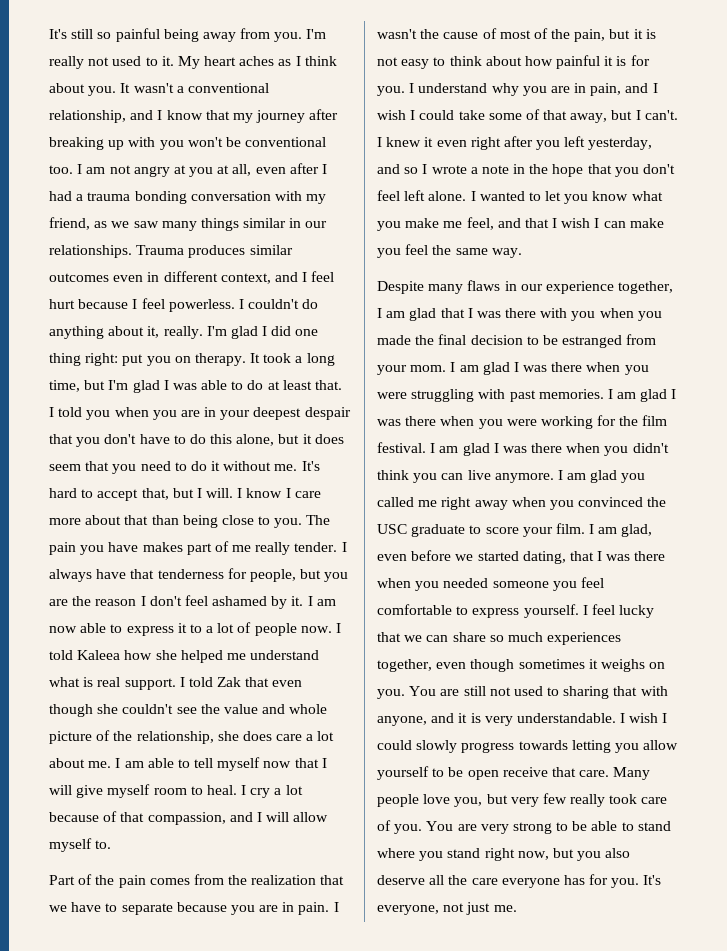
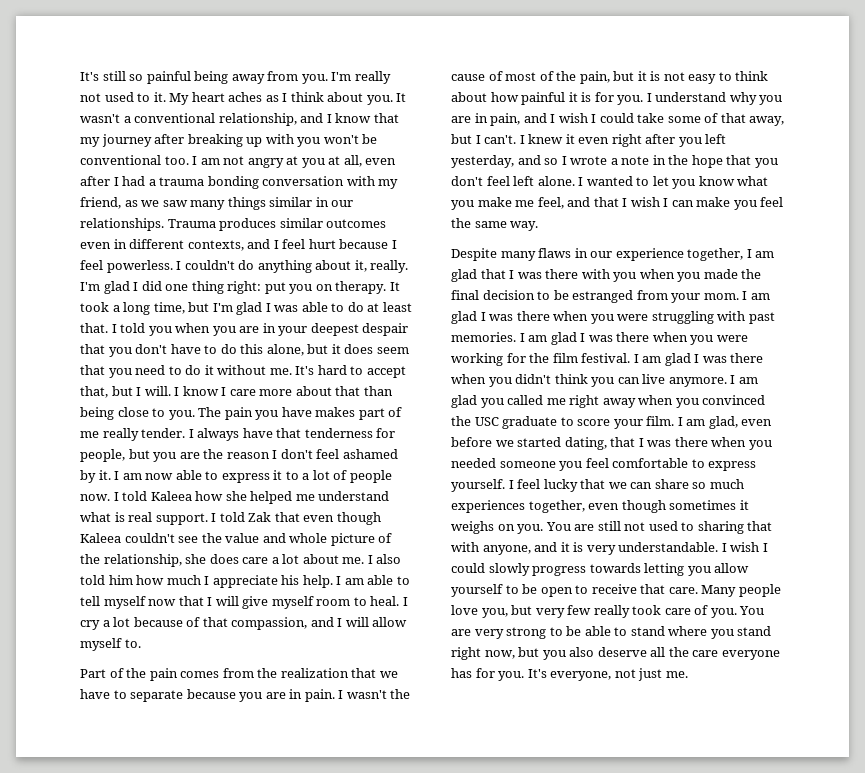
- Trauma produces similar outcomes even in different context, and I feel hurt because I feel powerless.
+ Trauma produces similar outcomes even in different contexts, and I feel hurt because I feel powerless.
- I told Zak that even though she couldn't see the value and whole picture of the relationship, she does care a lot about me.
+ I told Zak that even though Kaleea couldn't see the value and whole picture of the relationship, she does care a lot about me.
- I am able to tell myself now that I will give myself room to heal.
+ I also told him how much I appreciate his help. I am able to tell myself now that I will give myself room to heal.
- I wish I could slowly progress towards letting you allow yourself to be open receive that care.
+ I wish I could slowly progress towards letting you allow yourself to be open to receive that care.

